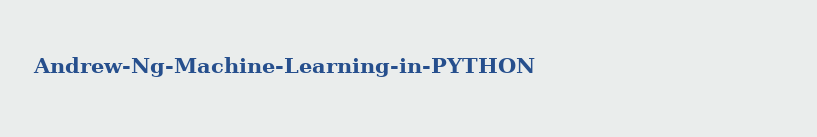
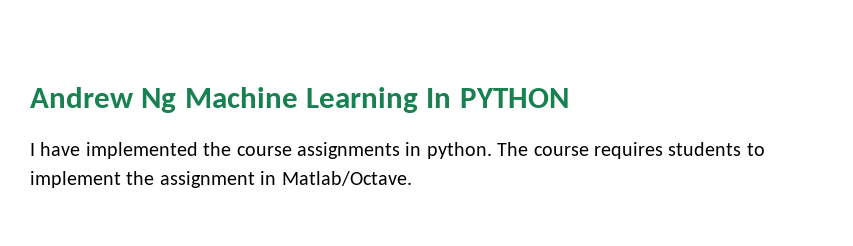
- Andrew-Ng-Machine-Learning-in-PYTHON
+ Andrew Ng Machine Learning In PYTHON
+ I have implemented the course assignments in python. The course requires students to implement the assignment in Matlab/Octave.

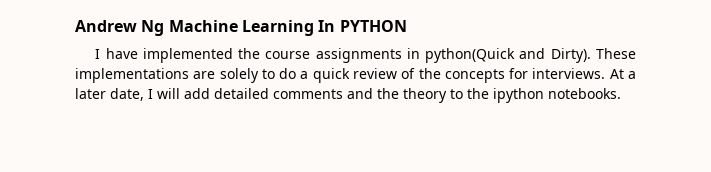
- I have implemented the course assignments in python. The course requires students to implement the assignment in Matlab/Octave.
+ I have implemented the course assignments in python(Quick and Dirty). These implementations are solely to do a quick review of the concepts for interviews. At a later date, I will add detailed comments and the theory to the ipython notebooks.

